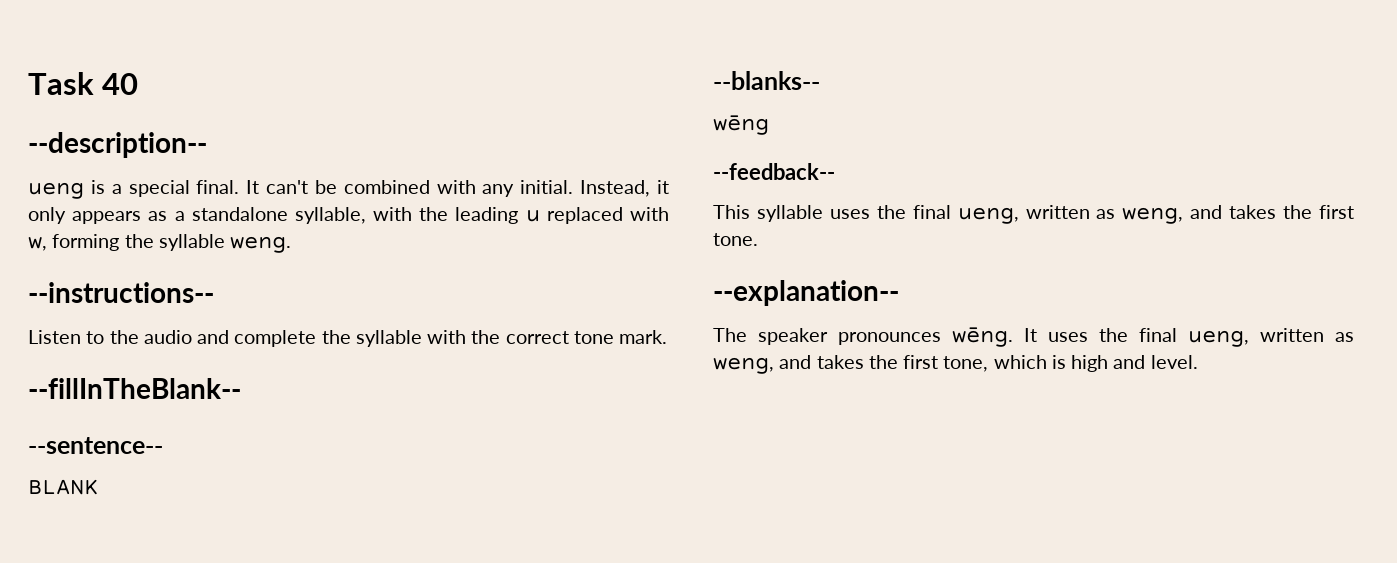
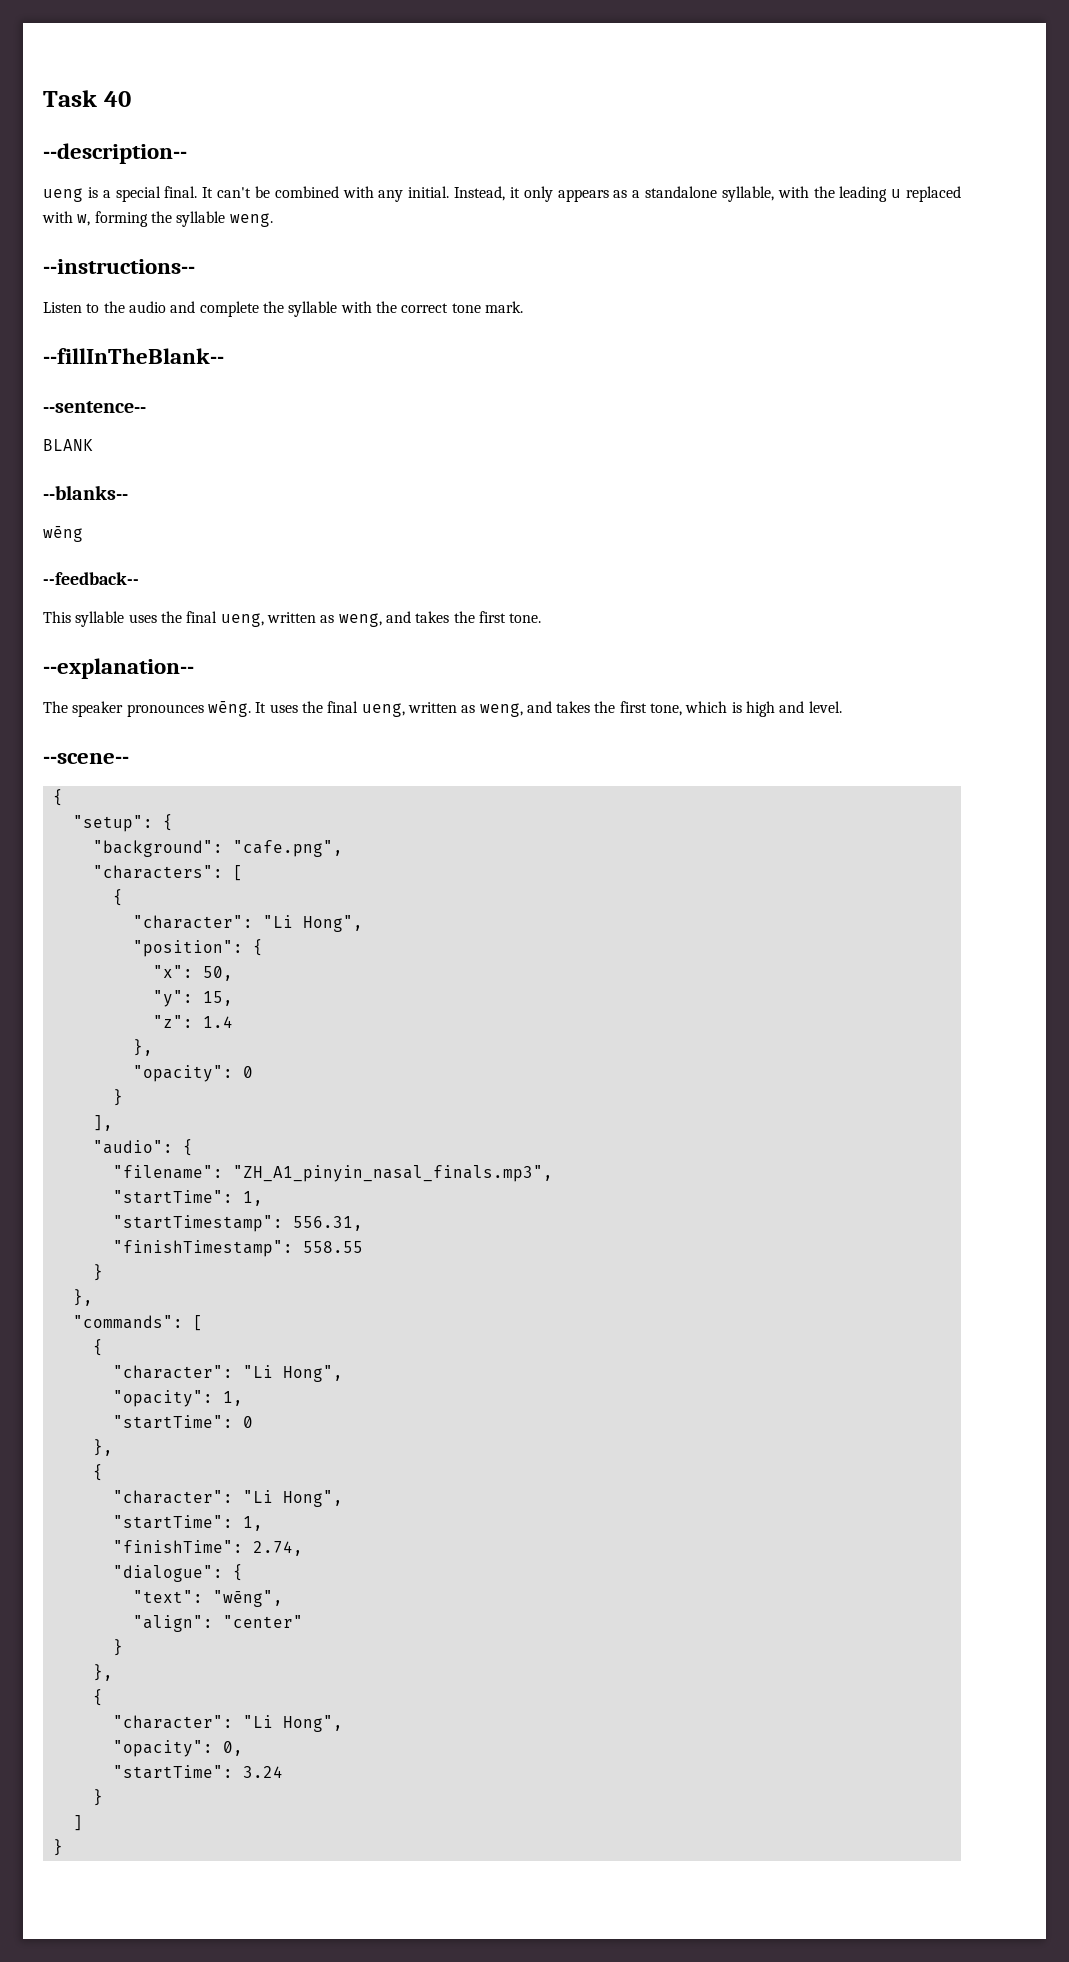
+ --scene--
+ {
+ "setup": {
+ "background": "cafe.png",
+ "characters": [
+ {
+ "character": "Li Hong",
+ "position": {
+ "x": 50,
+ "y": 15,
+ "z": 1.4
+ },
+ "opacity": 0
+ }
+ ],
+ "audio": {
+ "filename": "ZH_A1_pinyin_nasal_finals.mp3",
+ "startTime": 1,
+ "startTimestamp": 556.31,
+ "finishTimestamp": 558.55
+ }
+ },
+ "commands": [
+ {
+ "character": "Li Hong",
+ "opacity": 1,
+ "startTime": 0
+ },
+ {
+ "character": "Li Hong",
+ "startTime": 1,
+ "finishTime": 2.74,
+ "dialogue": {
+ "text": "wēng",
+ "align": "center"
+ }
+ },
+ {
+ "character": "Li Hong",
+ "opacity": 0,
+ "startTime": 3.24
+ }
+ ]
+ }

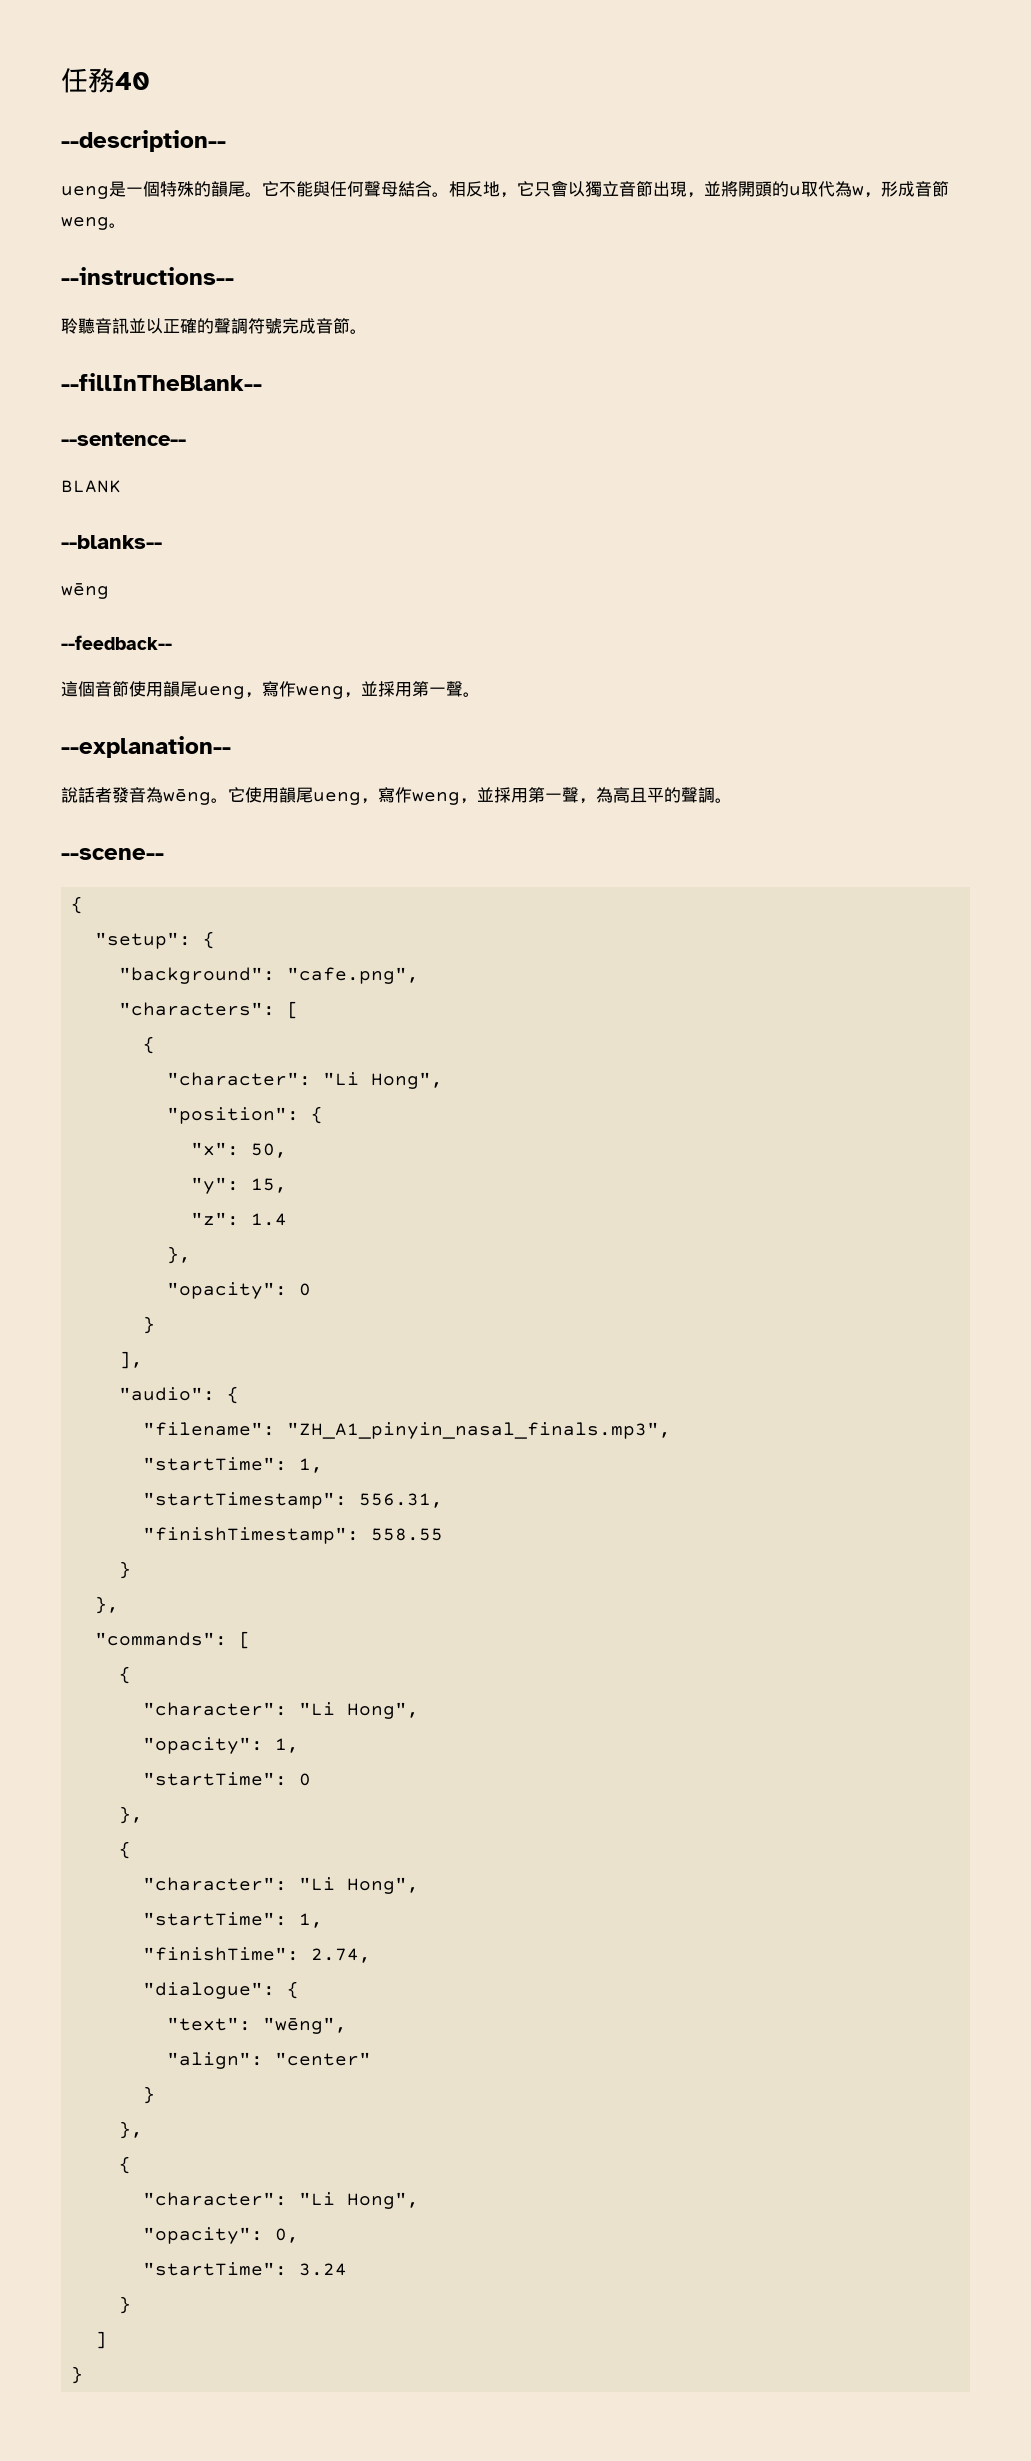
- Task 40
+ 任務40
- ueng is a special final. It can't be combined with any initial. Instead, it only appears as a standalone syllable, with the leading u replaced with w, forming the syllable weng.
+ ueng是一個特殊的韻尾。它不能與任何聲母結合。相反地，它只會以獨立音節出現，並將開頭的u取代為w，形成音節weng。
  --instructions--
- Listen to the audio and complete the syllable with the correct tone mark.
+ 聆聽音訊並以正確的聲調符號完成音節。
- This syllable uses the final ueng, written as weng, and takes the first tone.
+ 這個音節使用韻尾ueng，寫作weng，並採用第一聲。
  --explanation--
- The speaker pronounces wēng. It uses the final ueng, written as weng, and takes the first tone, which is high and level.
+ 說話者發音為wēng。它使用韻尾ueng，寫作weng，並採用第一聲，為高且平的聲調。

